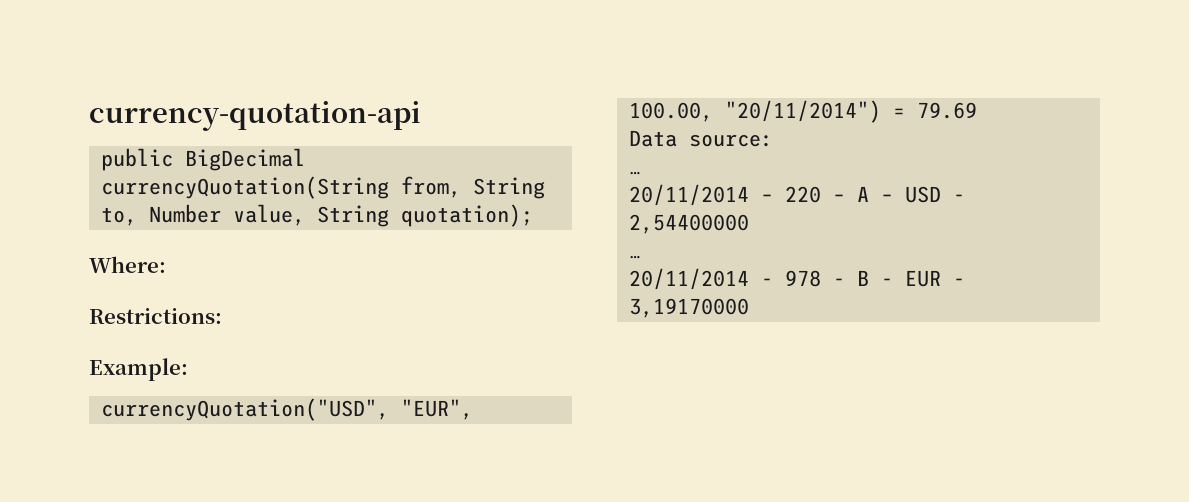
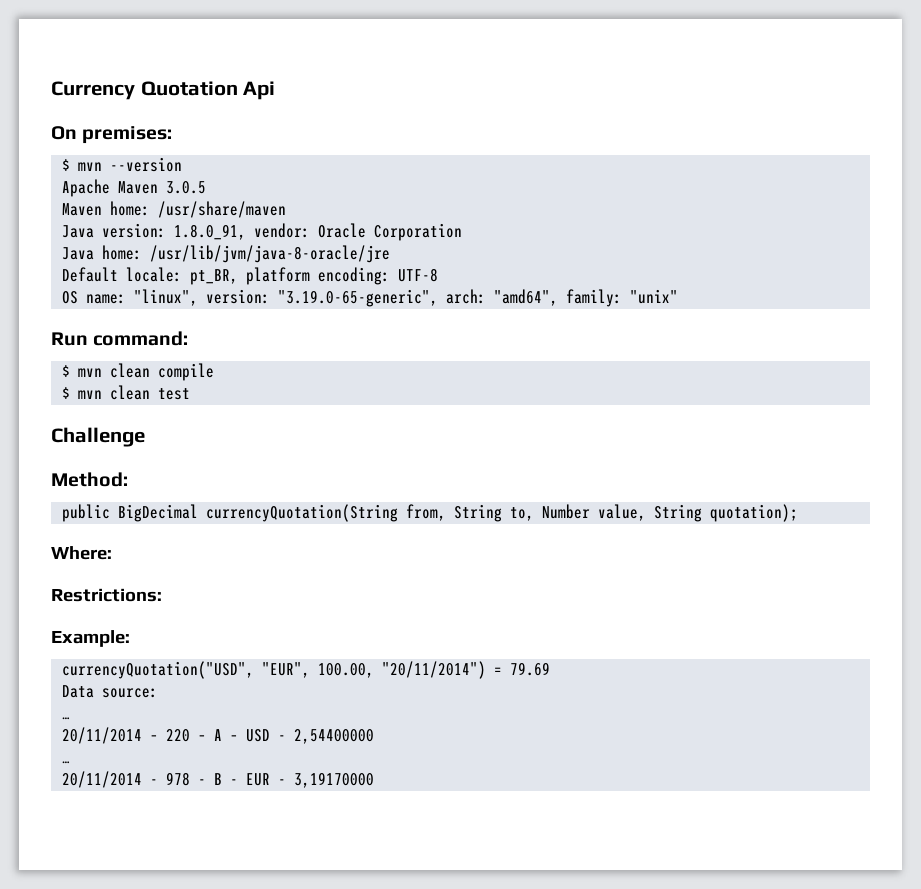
- currency-quotation-api
+ Currency Quotation Api
+ On premises:
+ $ mvn --version
+ Apache Maven 3.0.5
+ Maven home: /usr/share/maven
+ Java version: 1.8.0_91, vendor: Oracle Corporation
+ Java home: /usr/lib/jvm/java-8-oracle/jre
+ Default locale: pt_BR, platform encoding: UTF-8
+ OS name: "linux", version: "3.19.0-65-generic", arch: "amd64", family: "unix"
+ Run command:
+ $ mvn clean compile
+ $ mvn clean test
+ Challenge
+ Method:

